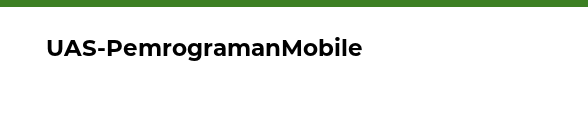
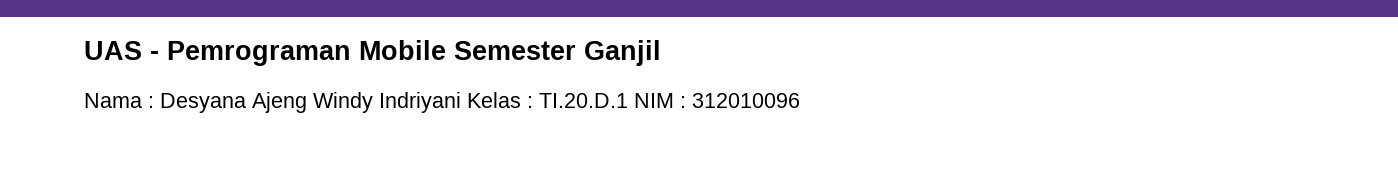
- UAS-PemrogramanMobile
+ UAS - Pemrograman Mobile Semester Ganjil
+ Nama : Desyana Ajeng Windy Indriyani Kelas : TI.20.D.1 NIM : 312010096

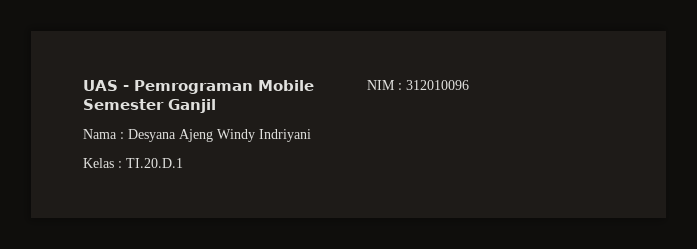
- Nama : Desyana Ajeng Windy Indriyani Kelas : TI.20.D.1 NIM : 312010096
+ Nama : Desyana Ajeng Windy Indriyani
+ Kelas : TI.20.D.1
+ NIM : 312010096

